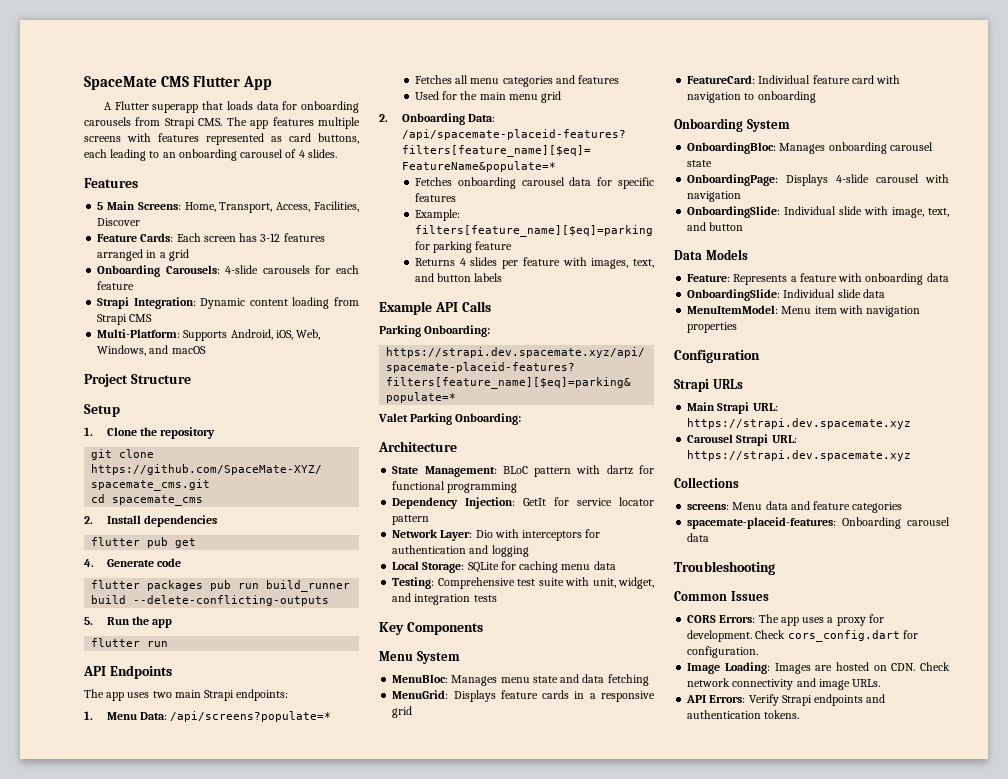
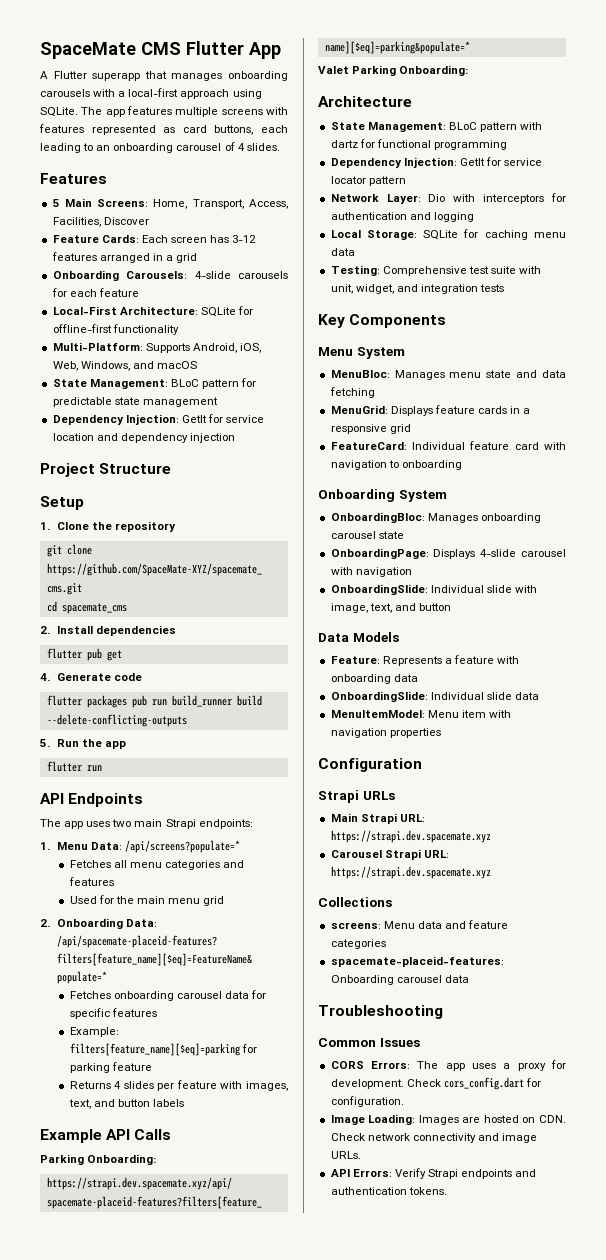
- A Flutter superapp that loads data for onboarding carousels from Strapi CMS. The app features multiple screens with features represented as card buttons, each leading to an onboarding carousel of 4 slides.
+ A Flutter superapp that manages onboarding carousels with a local-first approach using SQLite. The app features multiple screens with features represented as card buttons, each leading to an onboarding carousel of 4 slides.
- Strapi Integration: Dynamic content loading from Strapi CMS
+ Local-First Architecture: SQLite for offline-first functionality
+ State Management: BLoC pattern for predictable state management
+ Dependency Injection: GetIt for service location and dependency injection

